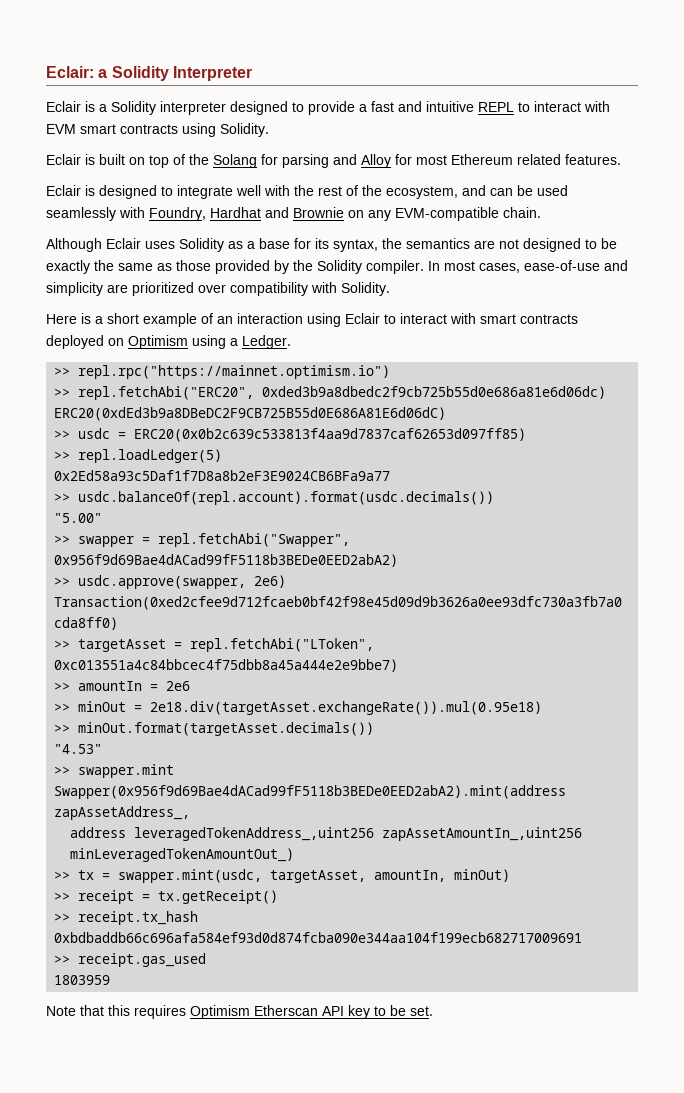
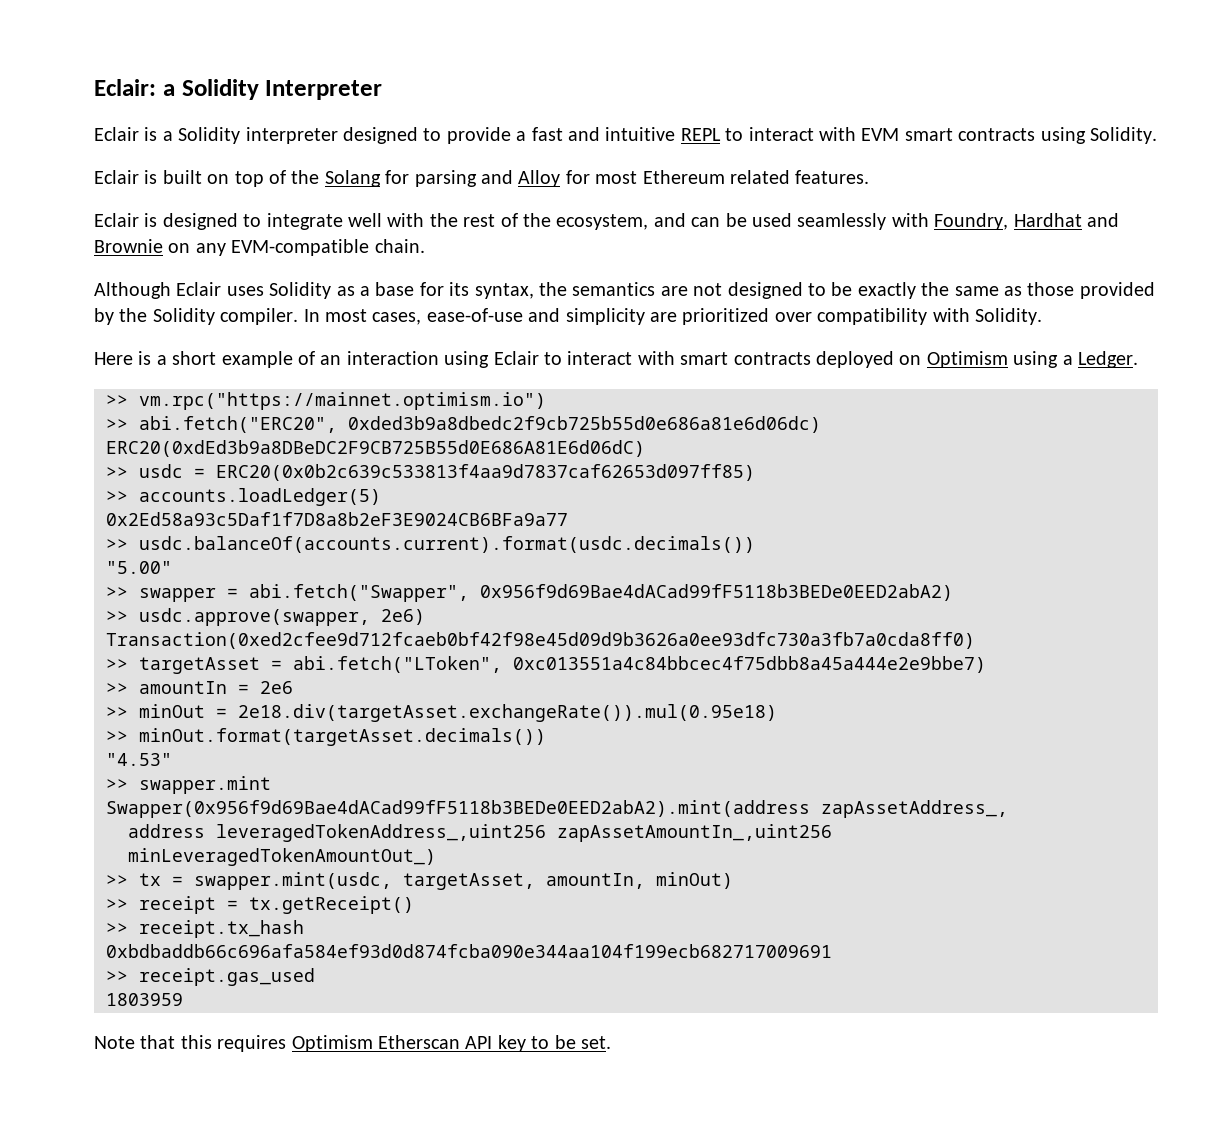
- >> repl.rpc("https://mainnet.optimism.io")
- >> repl.fetchAbi("ERC20", 0xded3b9a8dbedc2f9cb725b55d0e686a81e6d06dc)
+ >> vm.rpc("https://mainnet.optimism.io")
+ >> abi.fetch("ERC20", 0xded3b9a8dbedc2f9cb725b55d0e686a81e6d06dc)
- >> repl.loadLedger(5)
+ >> accounts.loadLedger(5)
- >> usdc.balanceOf(repl.account).format(usdc.decimals())
+ >> usdc.balanceOf(accounts.current).format(usdc.decimals())
- >> swapper = repl.fetchAbi("Swapper", 0x956f9d69Bae4dACad99fF5118b3BEDe0EED2abA2)
+ >> swapper = abi.fetch("Swapper", 0x956f9d69Bae4dACad99fF5118b3BEDe0EED2abA2)
- >> targetAsset = repl.fetchAbi("LToken", 0xc013551a4c84bbcec4f75dbb8a45a444e2e9bbe7)
+ >> targetAsset = abi.fetch("LToken", 0xc013551a4c84bbcec4f75dbb8a45a444e2e9bbe7)

